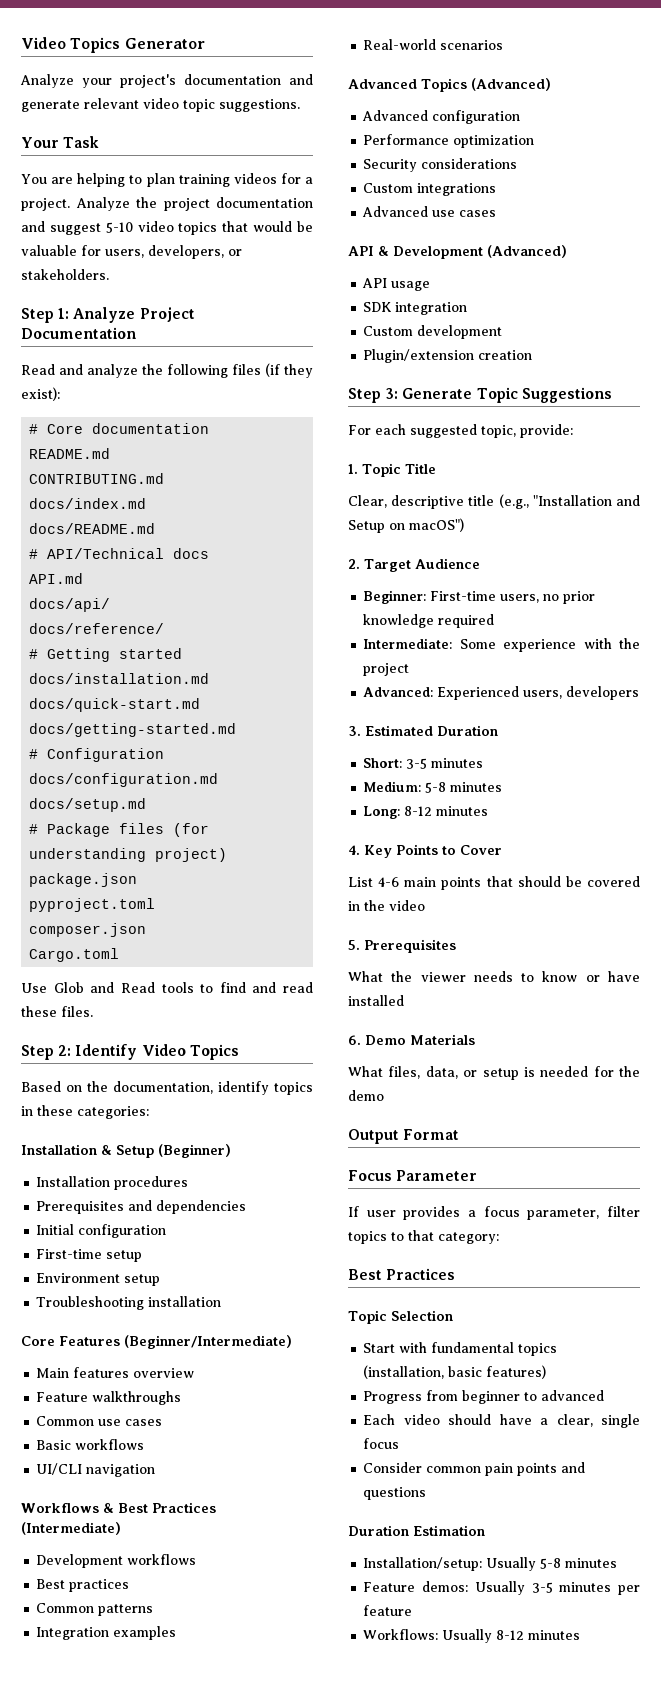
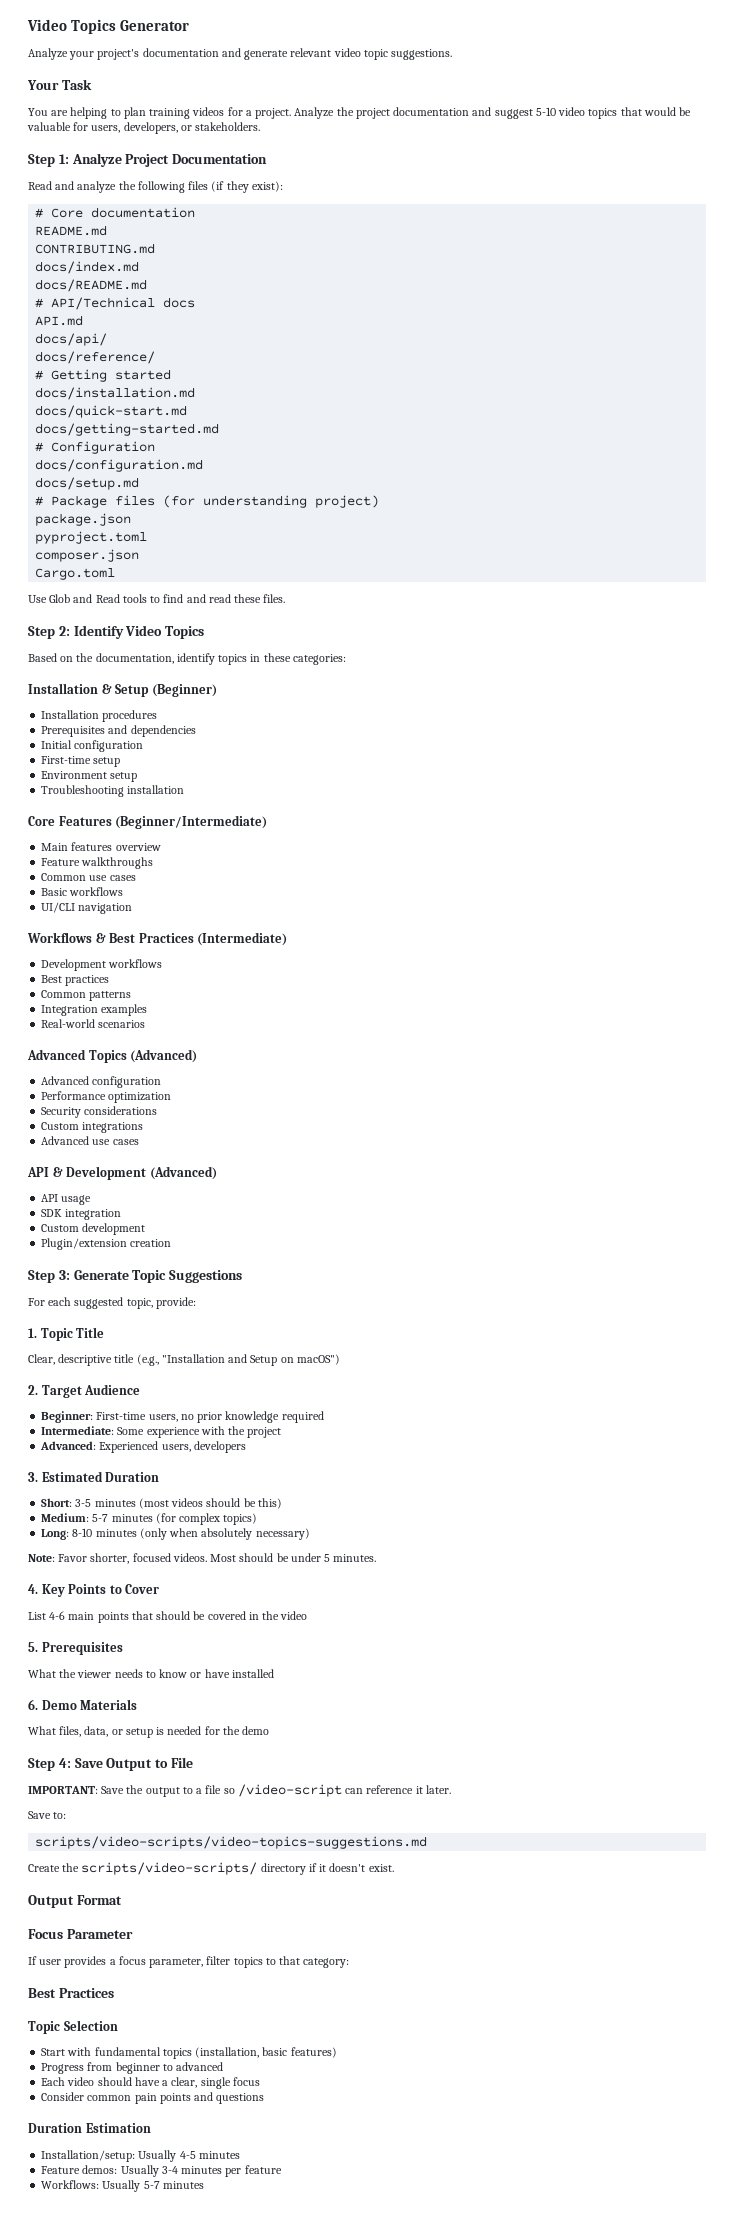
- Short: 3-5 minutes
+ Short: 3-5 minutes (most videos should be this)
- Medium: 5-8 minutes
+ Medium: 5-7 minutes (for complex topics)
- Long: 8-12 minutes
+ Long: 8-10 minutes (only when absolutely necessary)
+ Note: Favor shorter, focused videos. Most should be under 5 minutes.
+ Step 4: Save Output to File
+ IMPORTANT: Save the output to a file so /video-script can reference it later.
+ Save to:
+ scripts/video-scripts/video-topics-suggestions.md
+ Create the scripts/video-scripts/ directory if it doesn't exist.
- Installation/setup: Usually 5-8 minutes
+ Installation/setup: Usually 4-5 minutes
- Feature demos: Usually 3-5 minutes per feature
+ Feature demos: Usually 3-4 minutes per feature
- Workflows: Usually 8-12 minutes
+ Workflows: Usually 5-7 minutes

